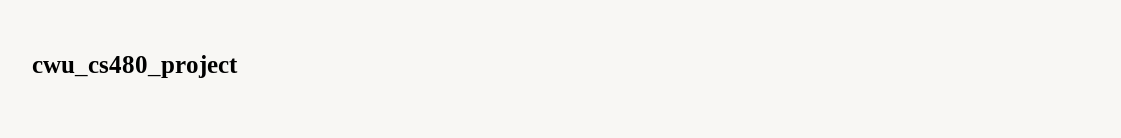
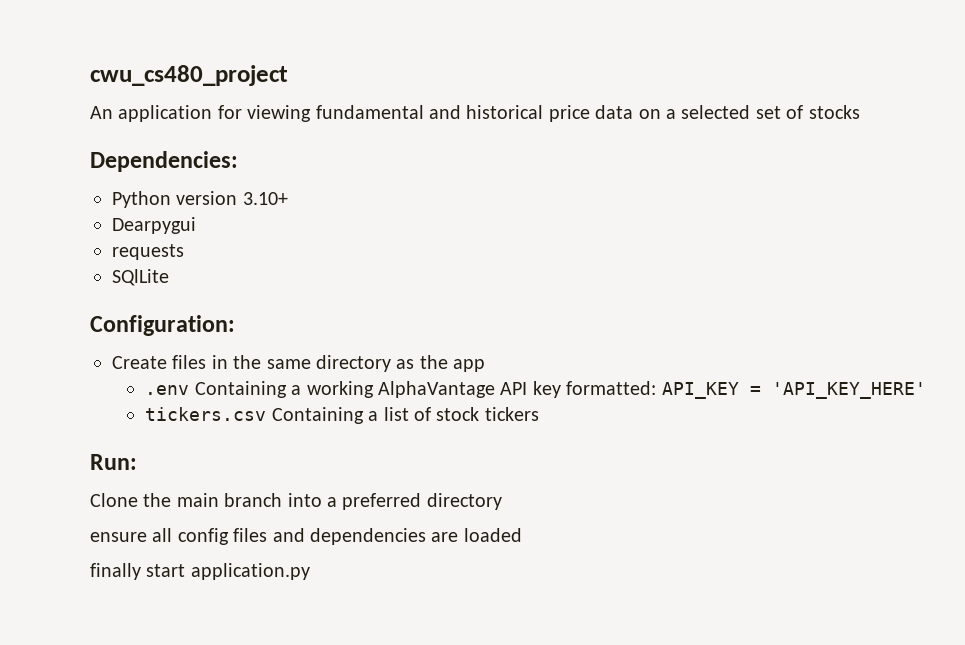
+ An application for viewing fundamental and historical price data on a selected set of stocks
+ Dependencies:
+ Python version 3.10+
+ Dearpygui
+ requests
+ SQlLite
+ Configuration:
+ Create files in the same directory as the app
+ .env Containing a working AlphaVantage API key formatted: API_KEY = 'API_KEY_HERE'
+ tickers.csv Containing a list of stock tickers
+ Run:
+ Clone the main branch into a preferred directory
+ ensure all config files and dependencies are loaded
+ finally start application.py

